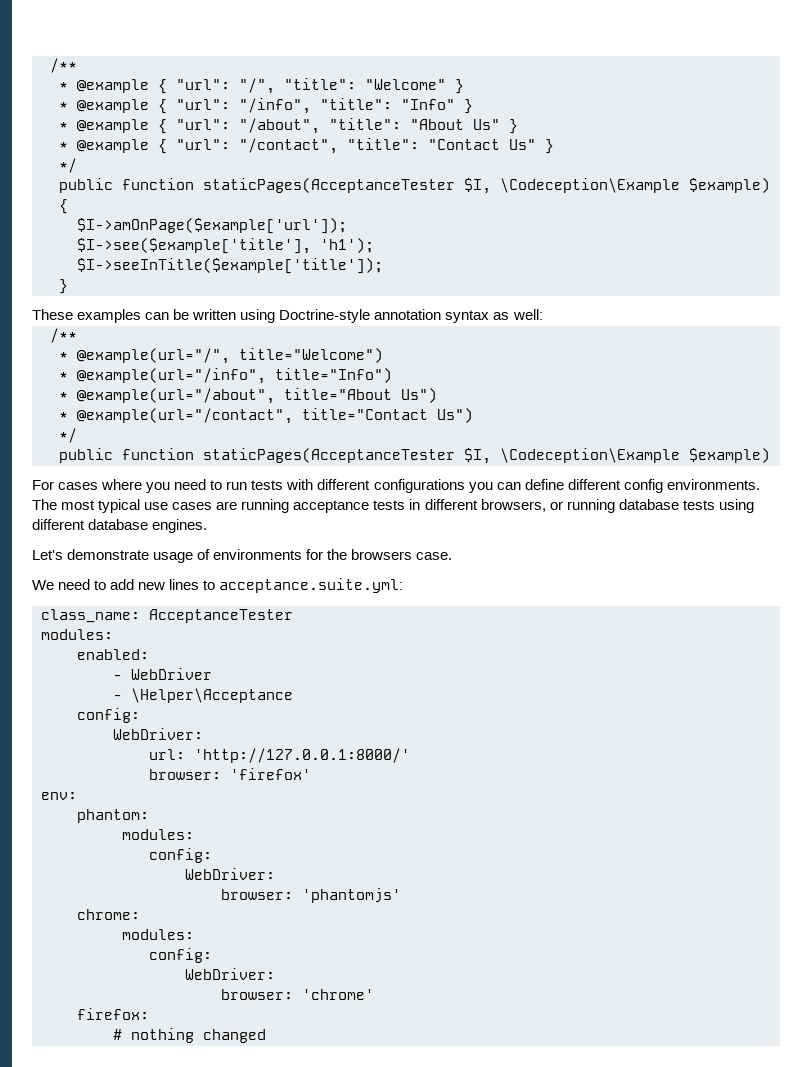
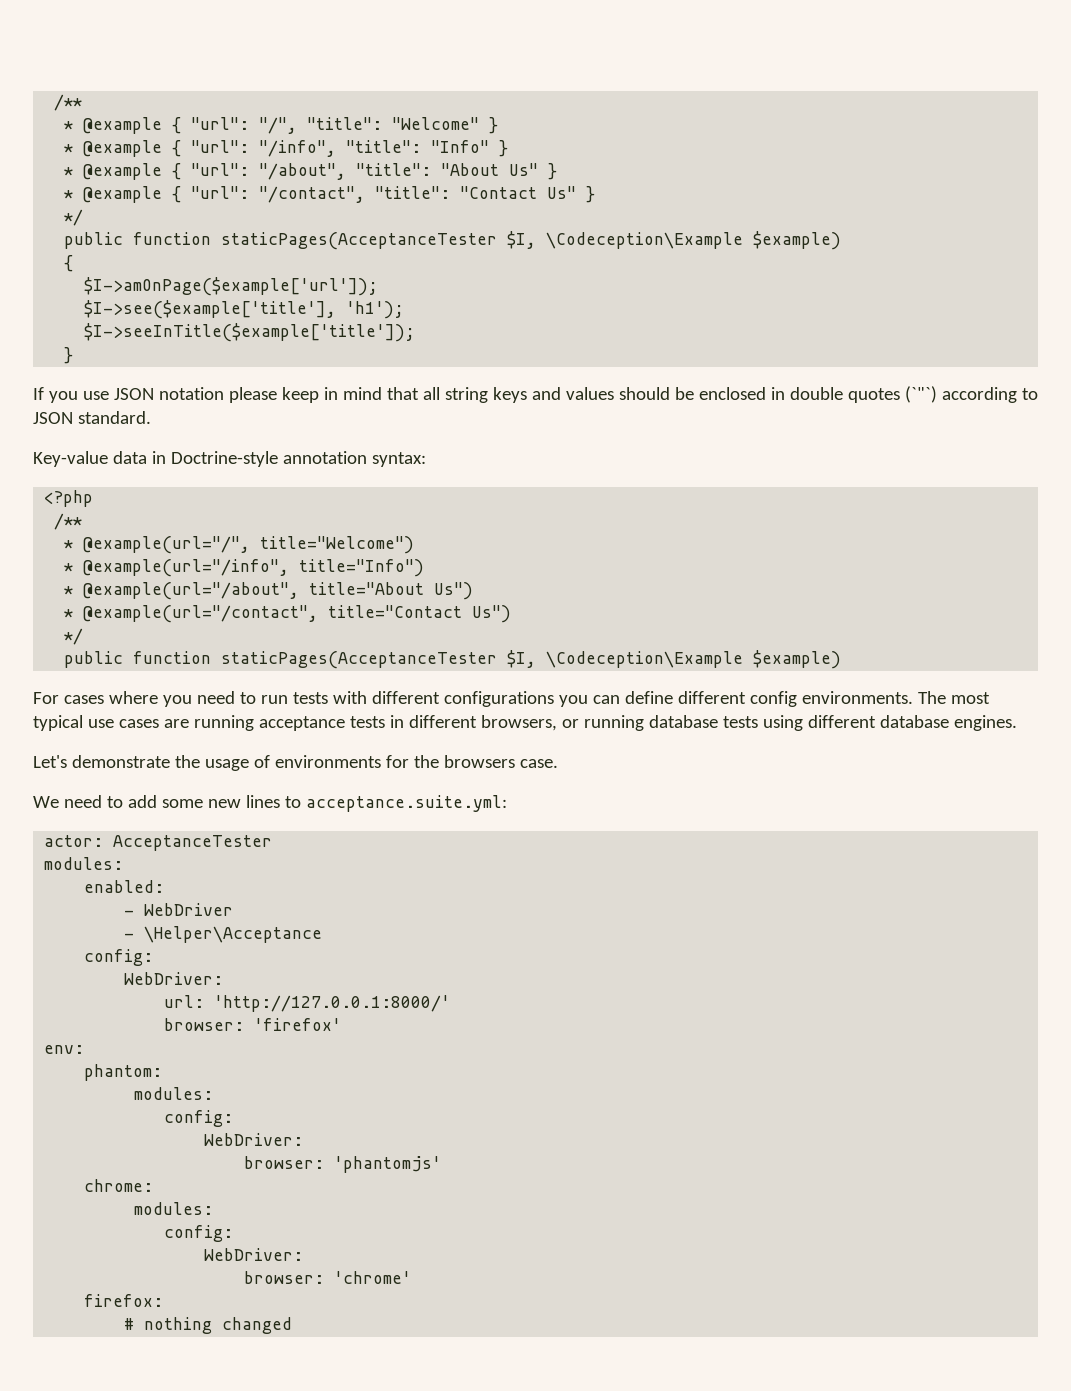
- These examples can be written using Doctrine-style annotation syntax as well:
+ If you use JSON notation please keep in mind that all string keys and values should be enclosed in double quotes (`"`) according to JSON standard.
+ Key-value data in Doctrine-style annotation syntax:
+ <?php
- Let's demonstrate usage of environments for the browsers case.
+ Let's demonstrate the usage of environments for the browsers case.
- We need to add new lines to acceptance.suite.yml:
+ We need to add some new lines to acceptance.suite.yml:
- class_name: AcceptanceTester
+ actor: AcceptanceTester

